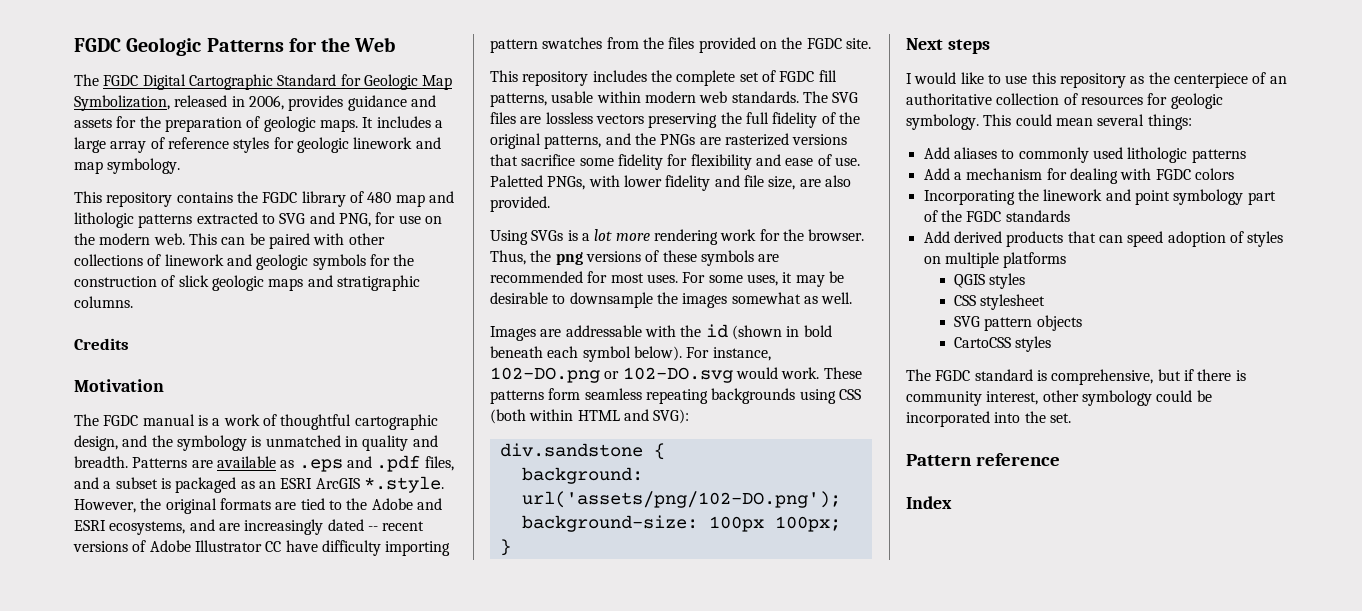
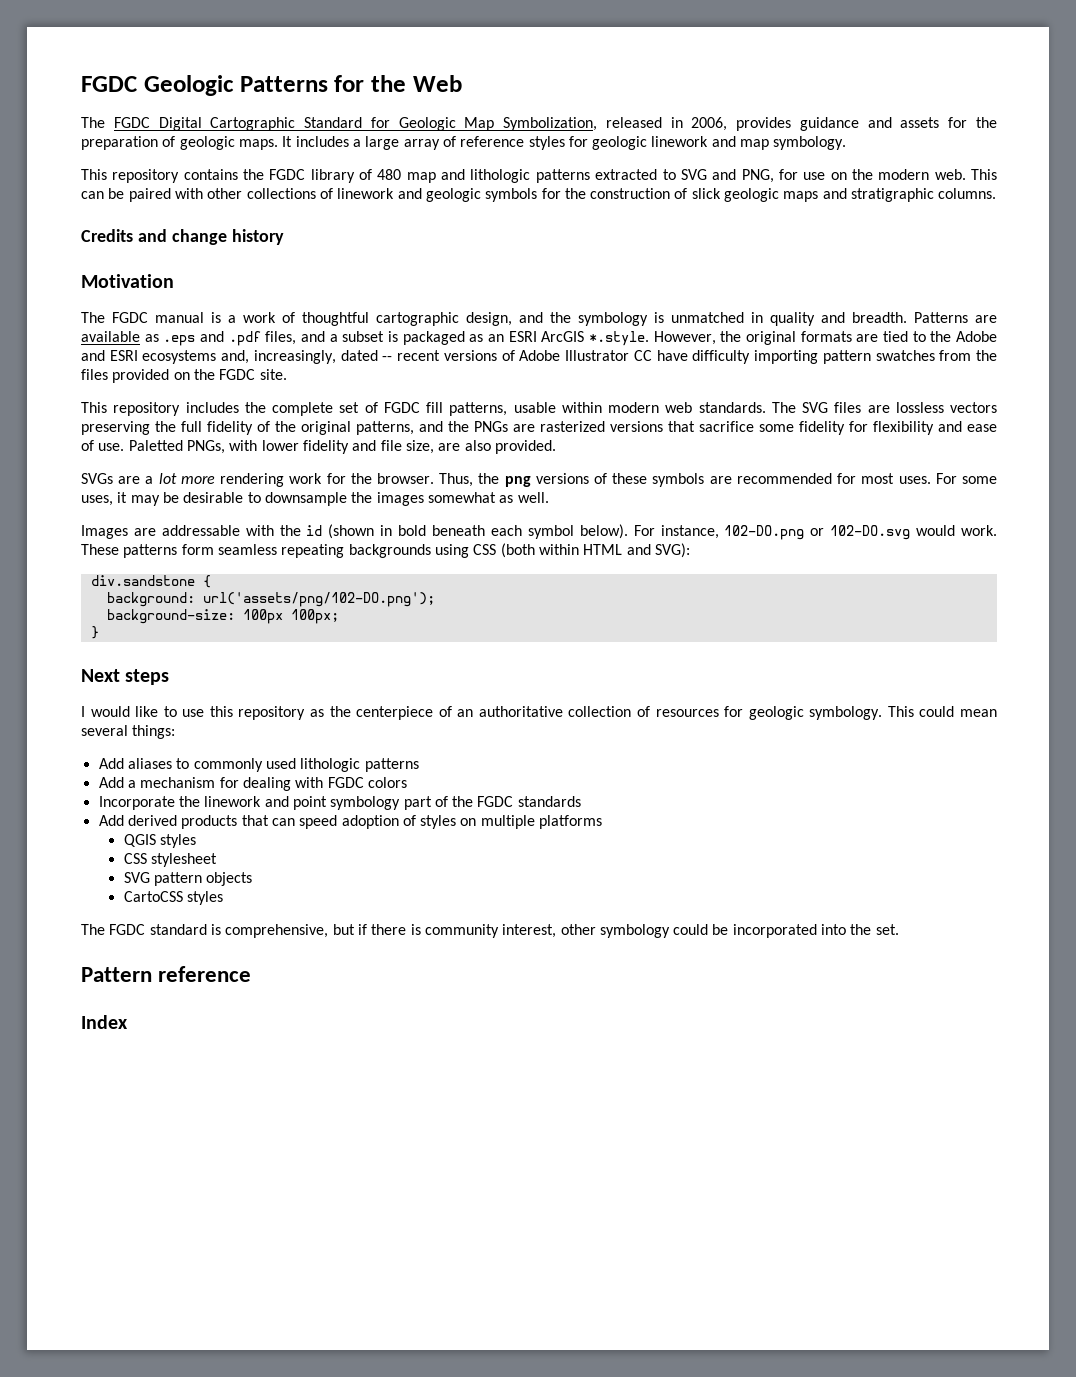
- Credits
+ Credits and change history
- Patterns are available as .eps and .pdf files, and a subset is packaged as an ESRI ArcGIS *.style. However, the original formats are tied to the Adobe and ESRI ecosystems, and are increasingly dated -- recent versions of Adobe Illustrator CC have difficulty importing pattern swatches from the files provided on the FGDC site.
+ Patterns are available as .eps and .pdf files, and a subset is packaged as an ESRI ArcGIS *.style. However, the original formats are tied to the Adobe and ESRI ecosystems and, increasingly, dated -- recent versions of Adobe Illustrator CC have difficulty importing pattern swatches from the files provided on the FGDC site.
- Using SVGs is a lot more rendering work for the browser.
+ SVGs are a lot more rendering work for the browser.
- Incorporating the linework and point symbology part of the FGDC standards
+ Incorporate the linework and point symbology part of the FGDC standards

